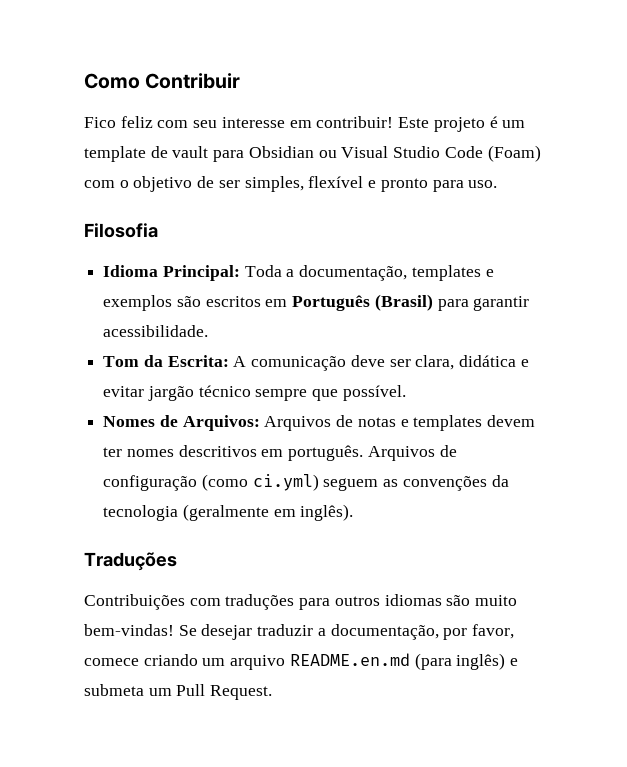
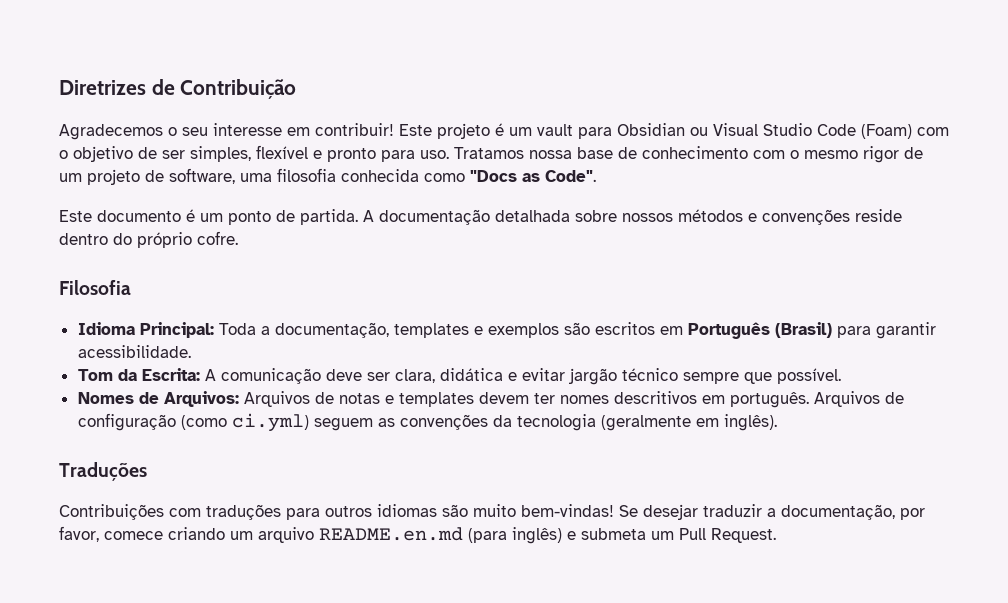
- Como Contribuir
- Fico feliz com seu interesse em contribuir!
+ Diretrizes de Contribuição
+ Agradecemos o seu interesse em contribuir!
- Este projeto é um template de vault para Obsidian ou Visual Studio Code (Foam) com o objetivo de ser simples, flexível e pronto para uso.
+ Este projeto é um vault para Obsidian ou Visual Studio Code (Foam) com o objetivo de ser simples, flexível e pronto para uso. Tratamos nossa base de conhecimento com o mesmo rigor de um projeto de software, uma filosofia conhecida como "Docs as Code".
+ Este documento é um ponto de partida. A documentação detalhada sobre nossos métodos e convenções reside dentro do próprio cofre.

